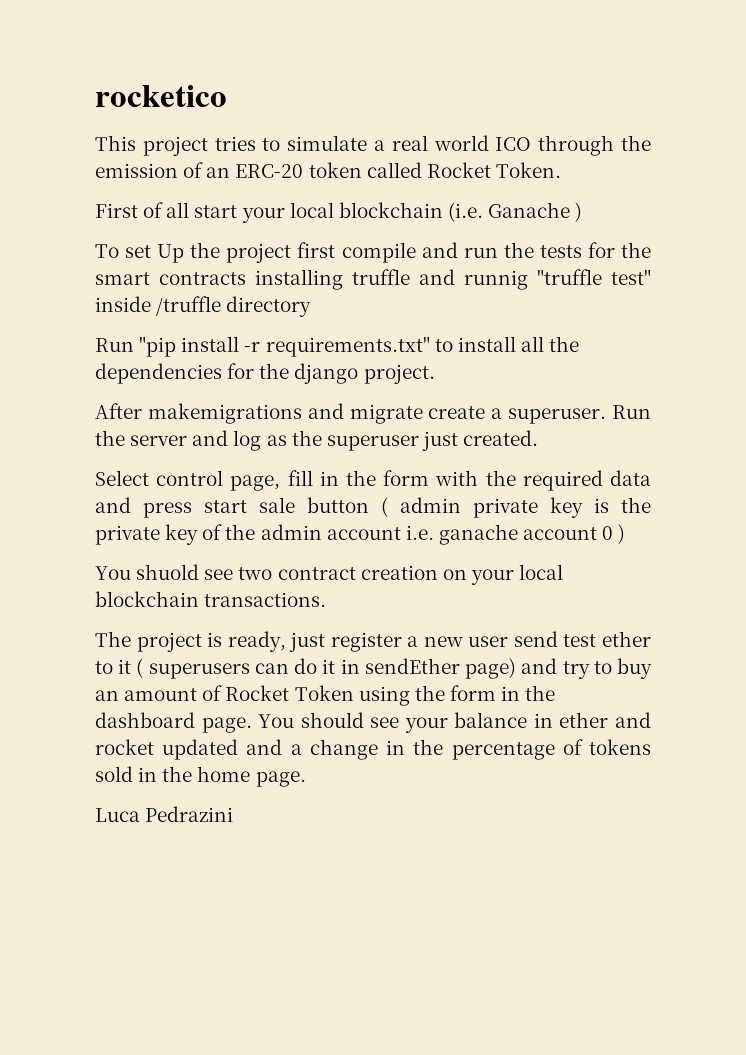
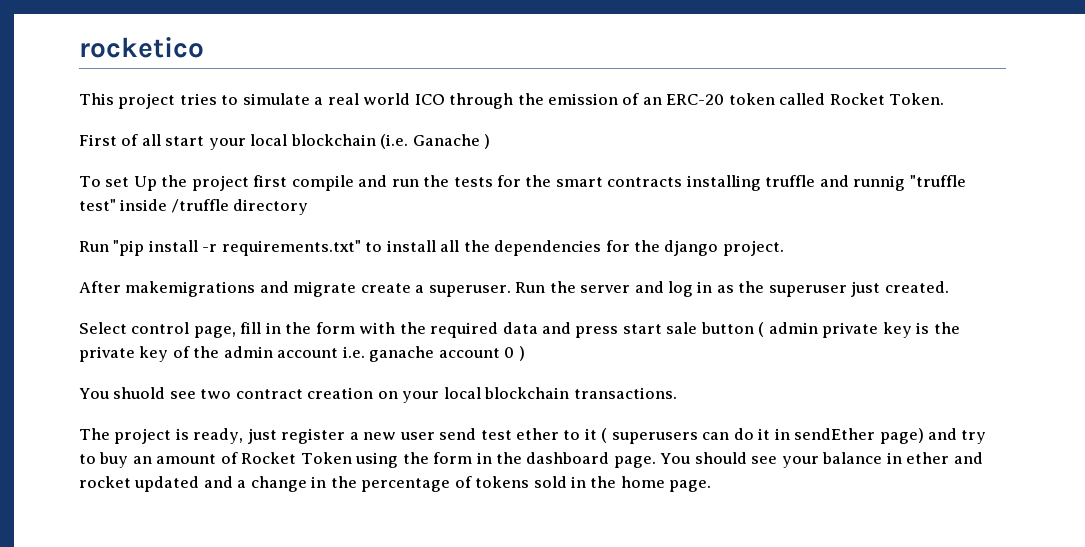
- Run the server and log as the superuser just created.
+ Run the server and log in as the superuser just created.
- Luca Pedrazini

